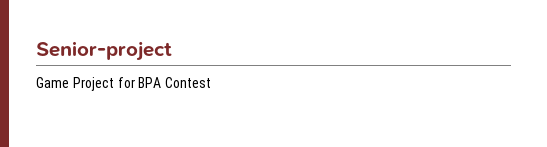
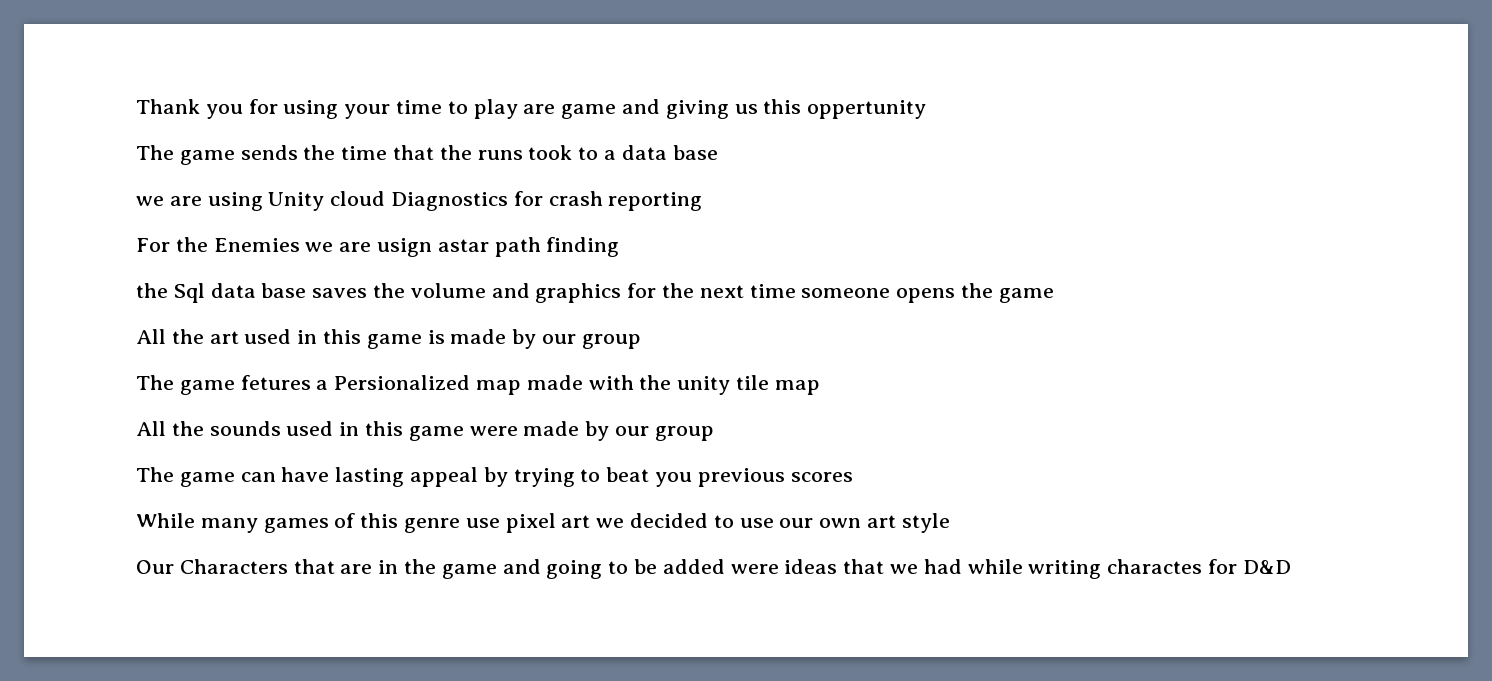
- Senior-project
- Game Project for BPA Contest
+ Thank you for using your time to play are game and giving us this oppertunity
+ The game sends the time that the runs took to a data base
+ we are using Unity cloud Diagnostics for crash reporting
+ For the Enemies we are usign astar path finding
+ the Sql data base saves the volume and graphics for the next time someone opens the game
+ All the art used in this game is made by our group
+ The game fetures a Persionalized map made with the unity tile map
+ All the sounds used in this game were made by our group
+ The game can have lasting appeal by trying to beat you previous scores
+ While many games of this genre use pixel art we decided to use our own art style
+ Our Characters that are in the game and going to be added were ideas that we had while writing charactes for D&D

